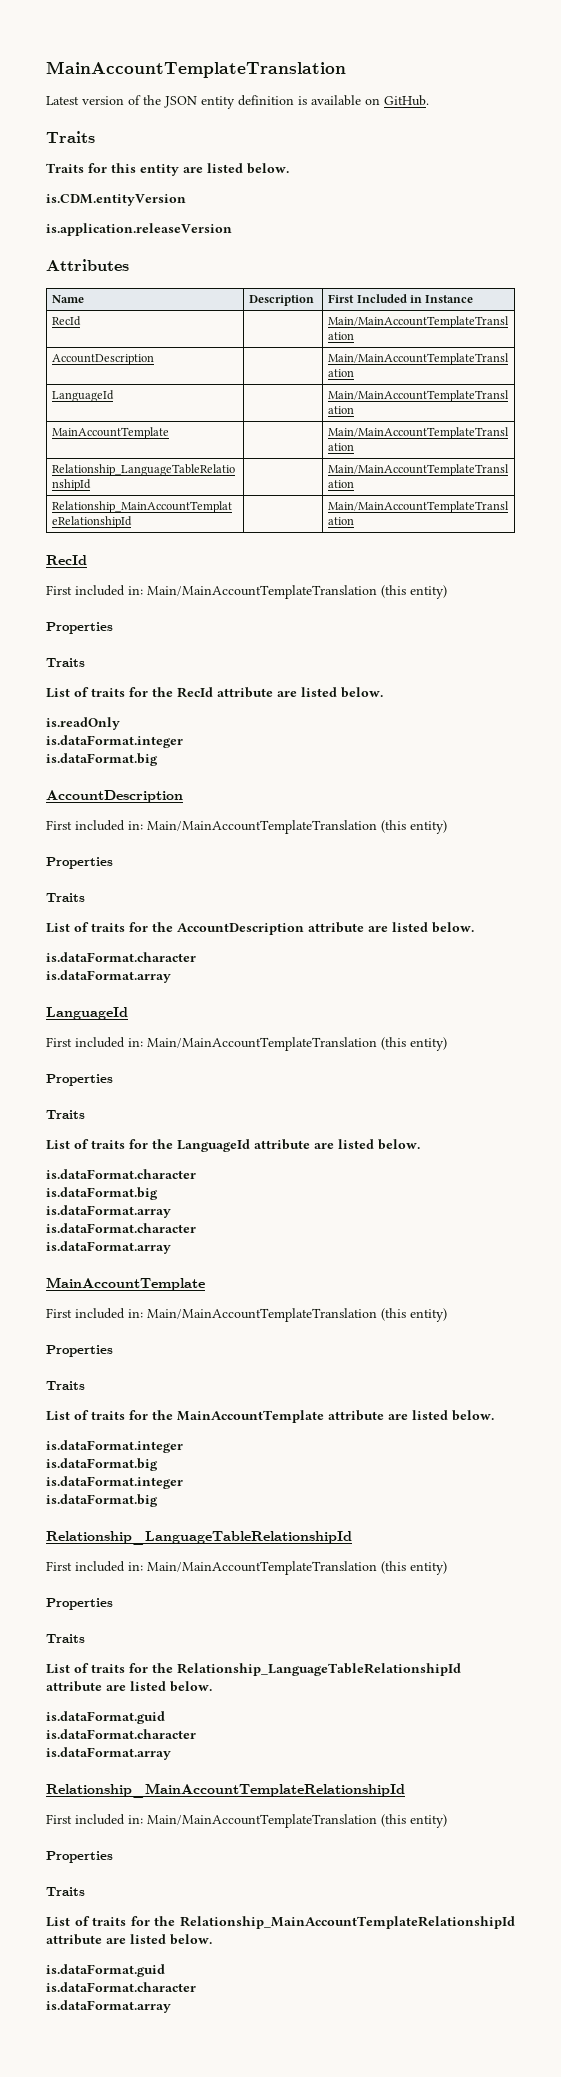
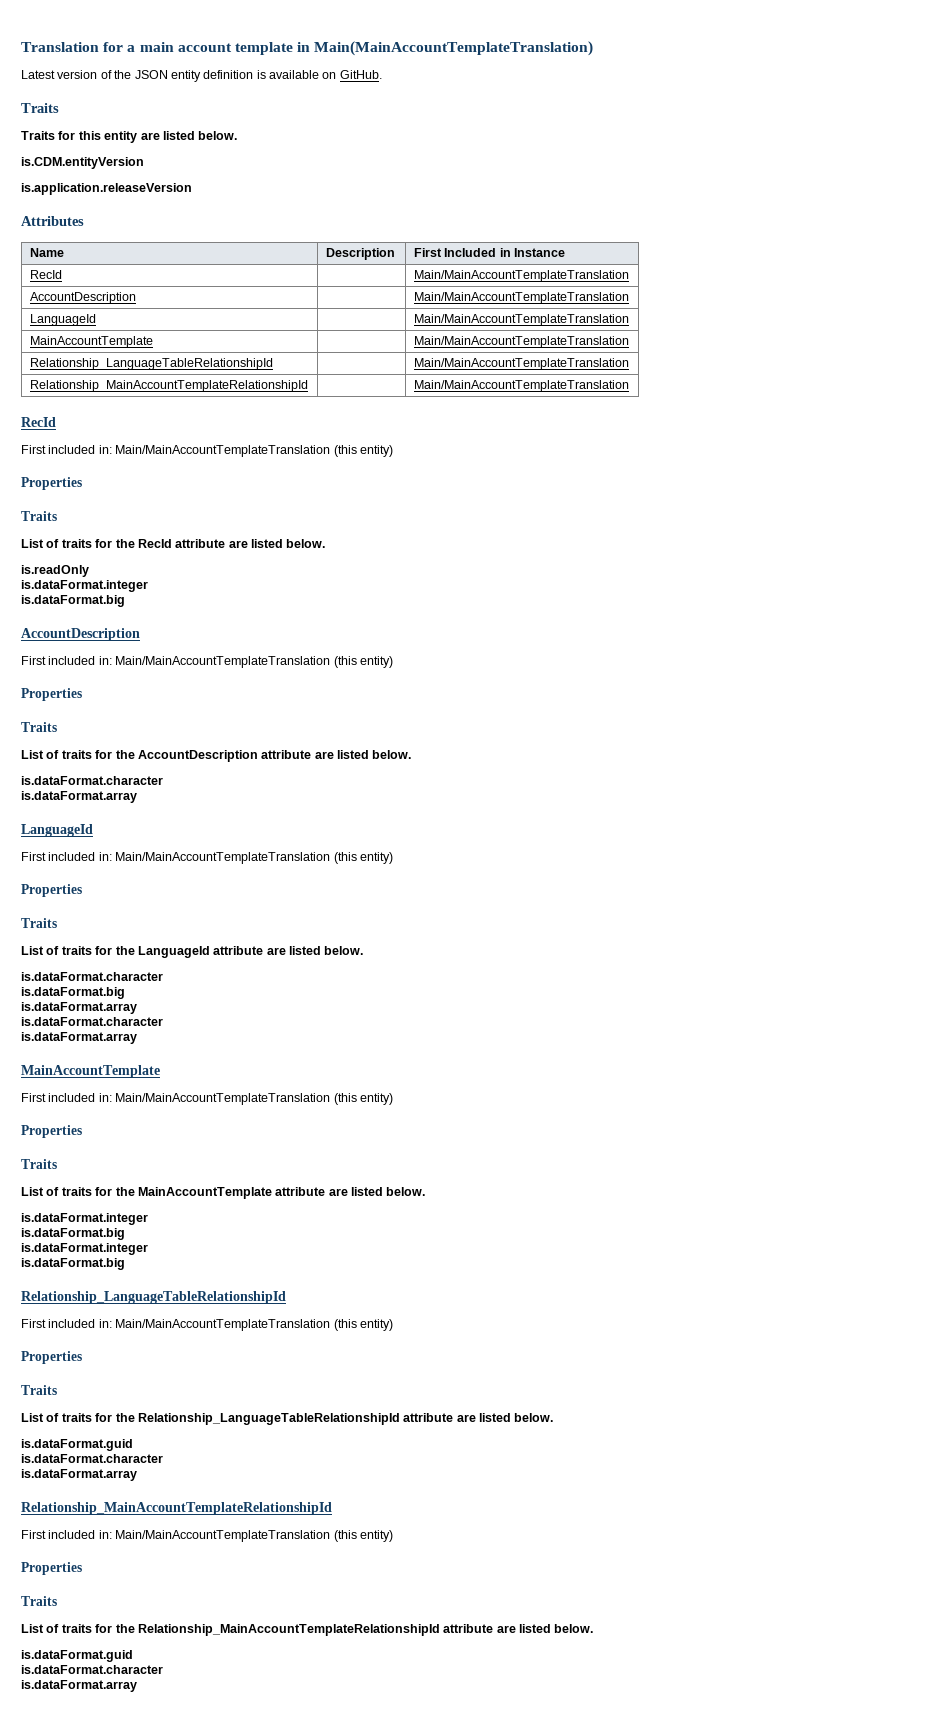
- MainAccountTemplateTranslation
+ Translation for a main account template in Main(MainAccountTemplateTranslation)

